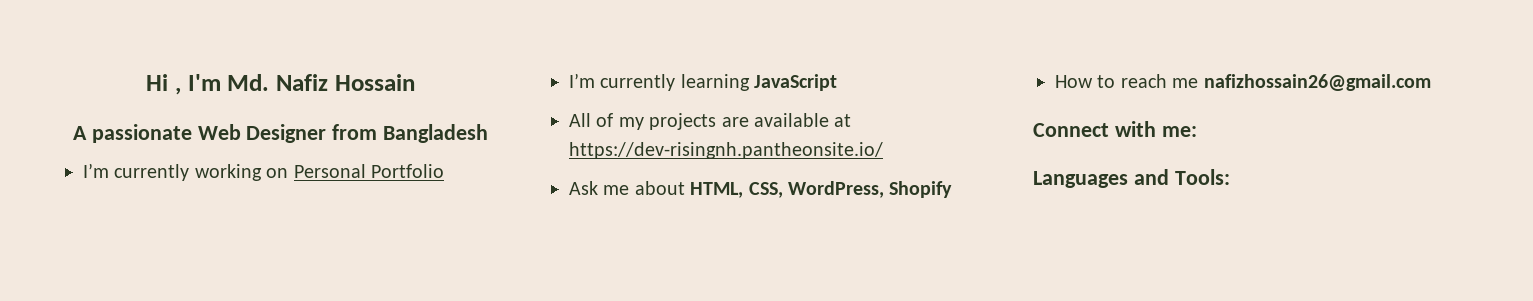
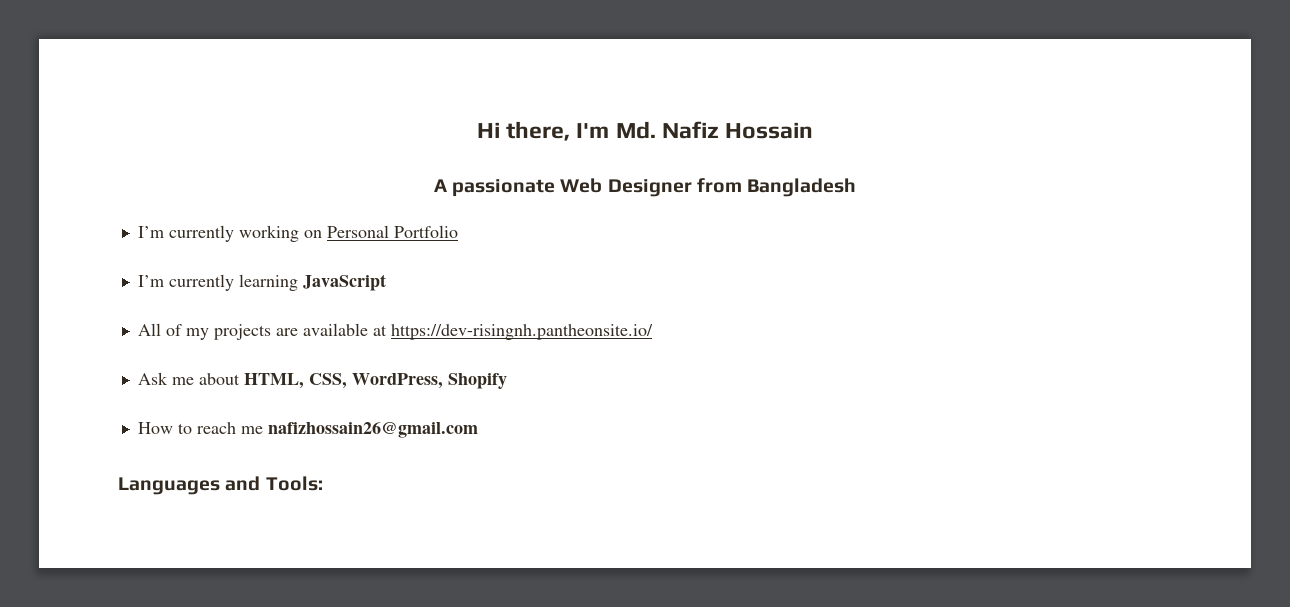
- Hi , I'm Md. Nafiz Hossain
+ Hi there, I'm Md. Nafiz Hossain
- Connect with me:

